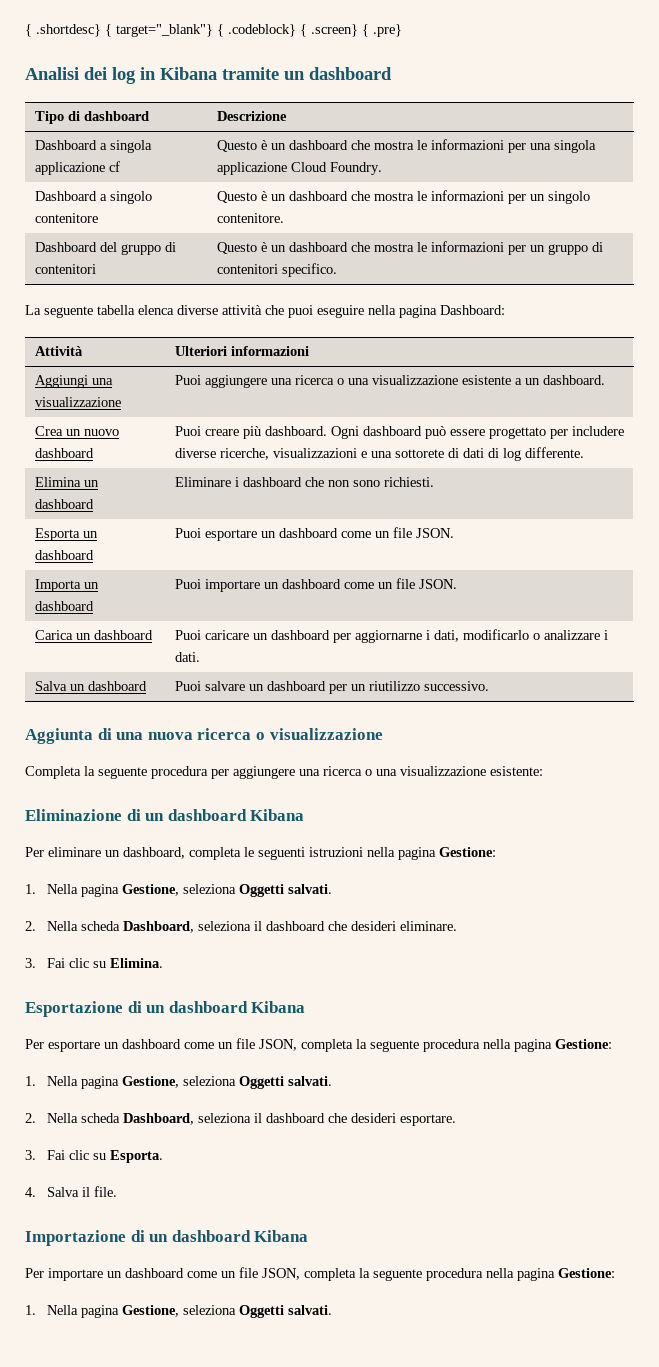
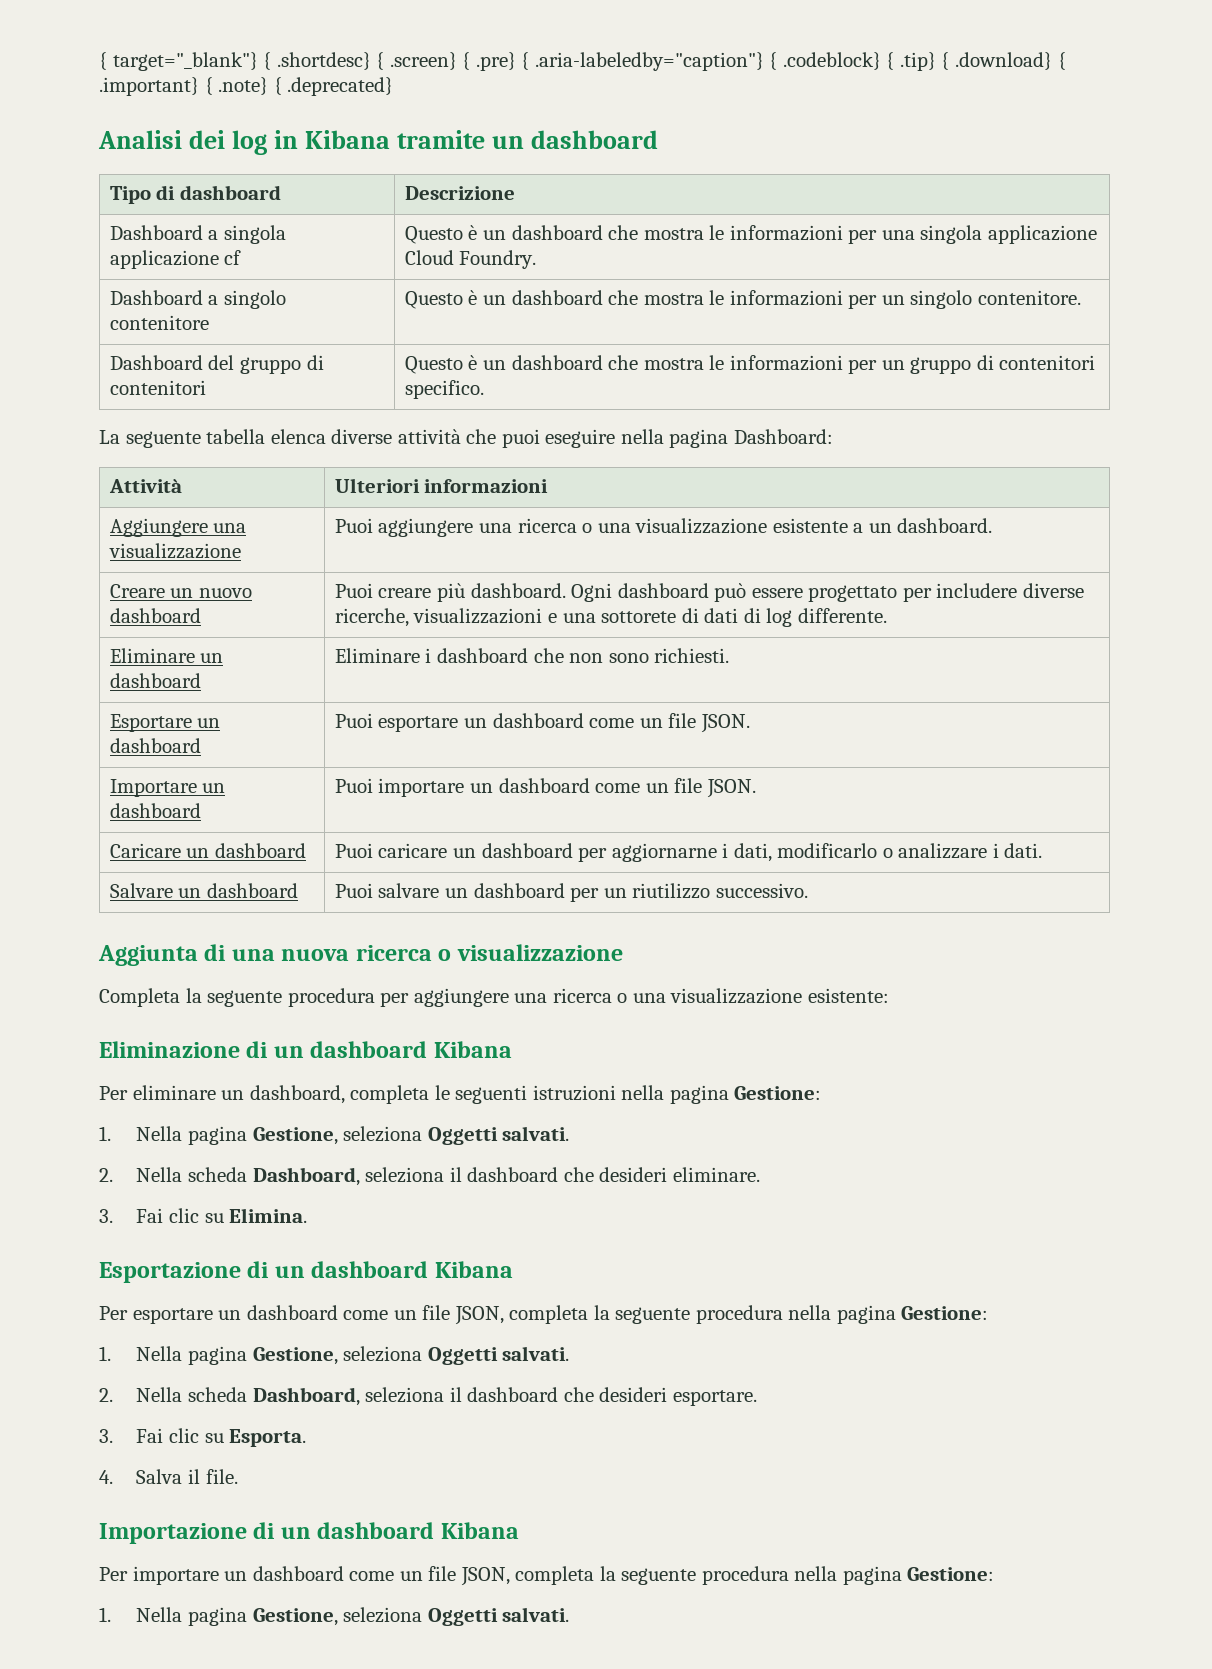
- { .shortdesc} { target="_blank"} { .codeblock} { .screen} { .pre}
+ { target="_blank"} { .shortdesc} { .screen} { .pre} { .aria-labeledby="caption"} { .codeblock} { .tip} { .download} { .important} { .note} { .deprecated}
- Aggiungi una visualizzazione | Puoi aggiungere una ricerca o una visualizzazione esistente a un dashboard.
+ Aggiungere una visualizzazione | Puoi aggiungere una ricerca o una visualizzazione esistente a un dashboard.
- Crea un nuovo dashboard | Puoi creare più dashboard. Ogni dashboard può essere progettato per includere diverse ricerche, visualizzazioni e una sottorete di dati di log differente.
+ Creare un nuovo dashboard | Puoi creare più dashboard. Ogni dashboard può essere progettato per includere diverse ricerche, visualizzazioni e una sottorete di dati di log differente.
- Elimina un dashboard | Eliminare i dashboard che non sono richiesti.
+ Eliminare un dashboard | Eliminare i dashboard che non sono richiesti.
- Esporta un dashboard | Puoi esportare un dashboard come un file JSON.
+ Esportare un dashboard | Puoi esportare un dashboard come un file JSON.
- Importa un dashboard | Puoi importare un dashboard come un file JSON.
+ Importare un dashboard | Puoi importare un dashboard come un file JSON.
- Carica un dashboard | Puoi caricare un dashboard per aggiornarne i dati, modificarlo o analizzare i dati.
+ Caricare un dashboard | Puoi caricare un dashboard per aggiornarne i dati, modificarlo o analizzare i dati.
- Salva un dashboard | Puoi salvare un dashboard per un riutilizzo successivo.
+ Salvare un dashboard | Puoi salvare un dashboard per un riutilizzo successivo.

